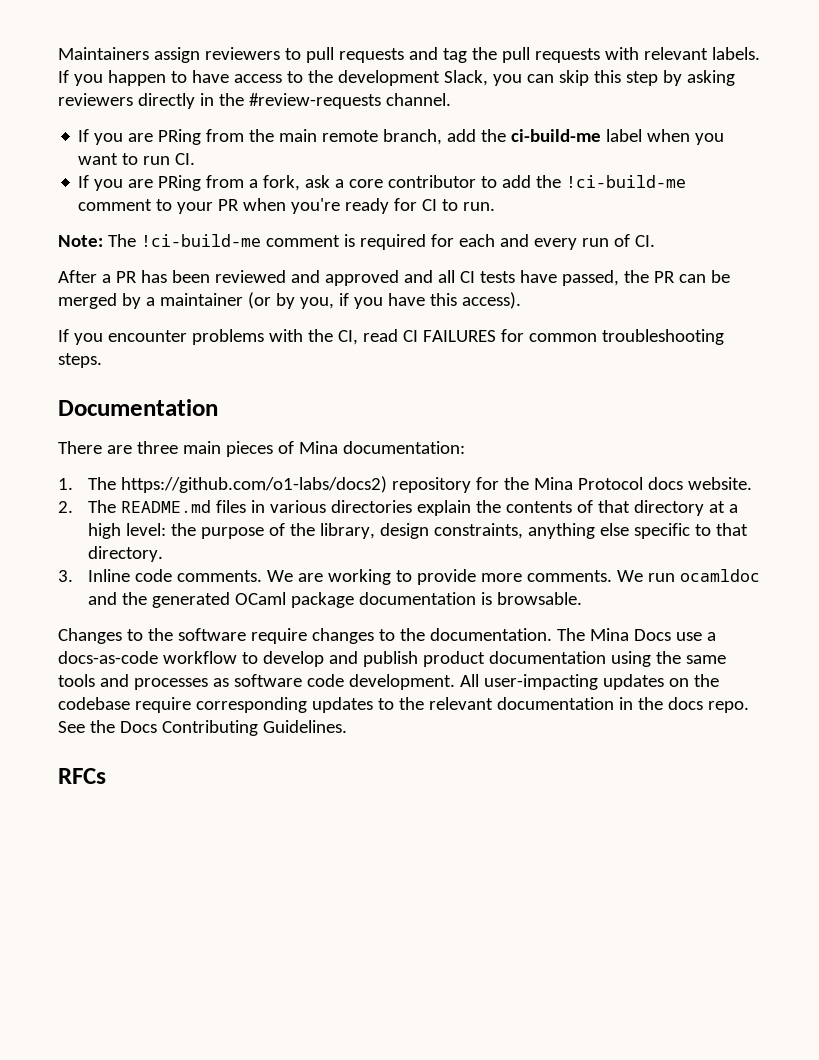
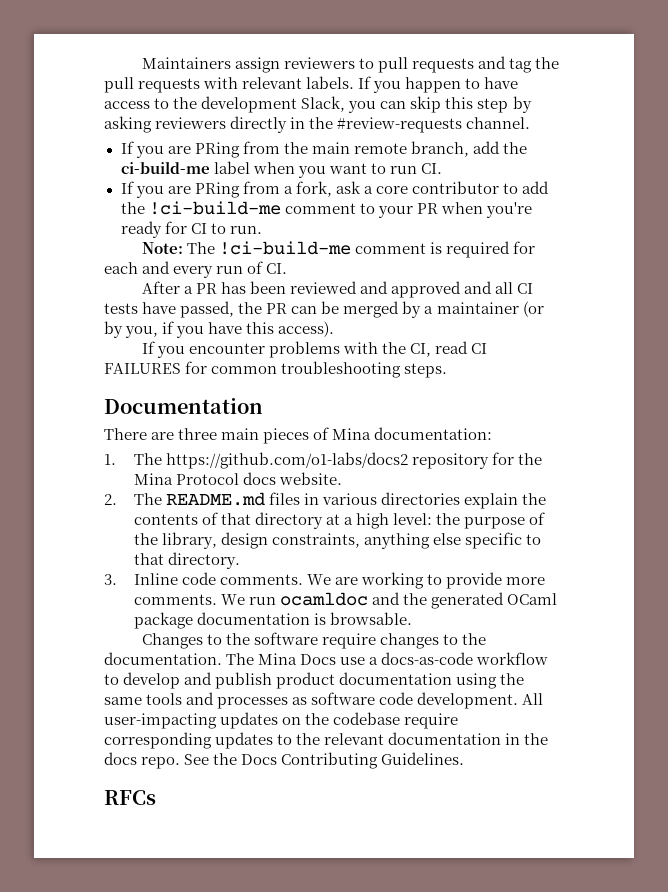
- 1. The https://github.com/o1-labs/docs2) repository for the Mina Protocol docs website.
+ 1. The https://github.com/o1-labs/docs2 repository for the Mina Protocol docs website.

